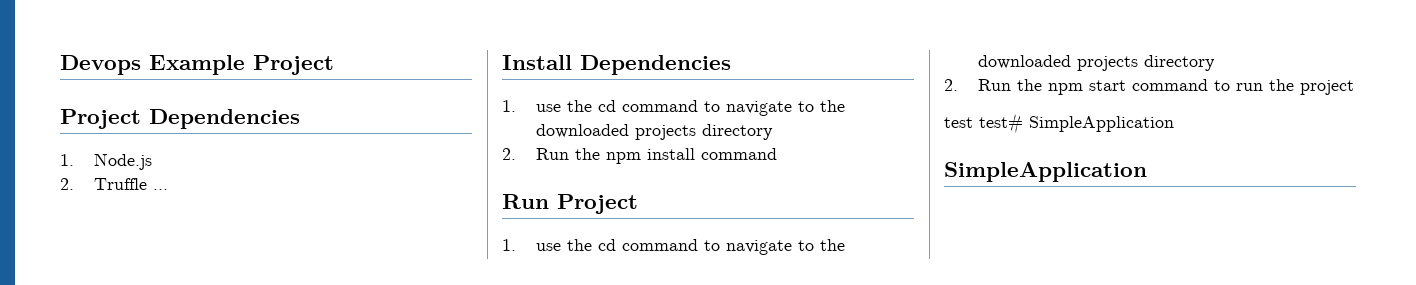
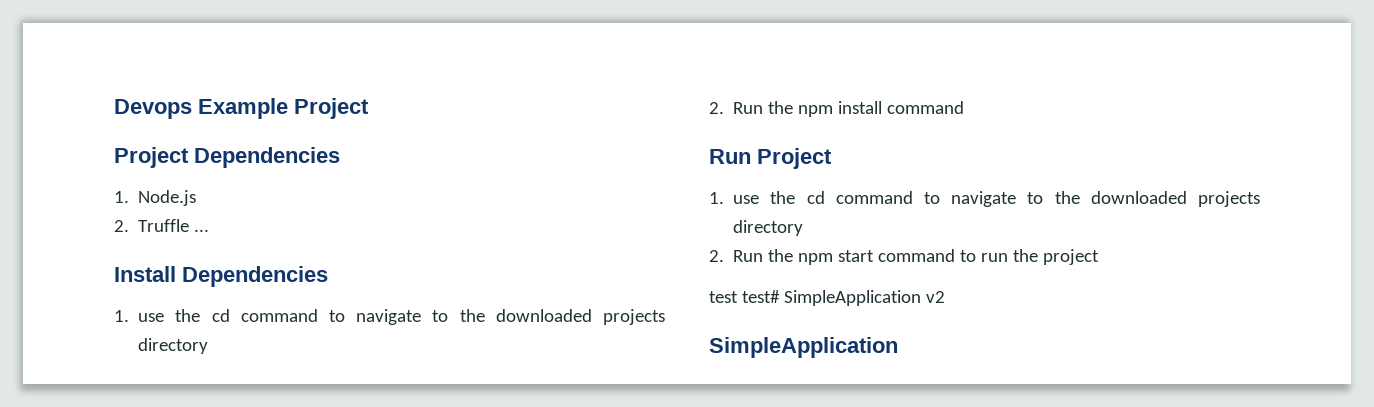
- test test# SimpleApplication
+ test test# SimpleApplication v2

